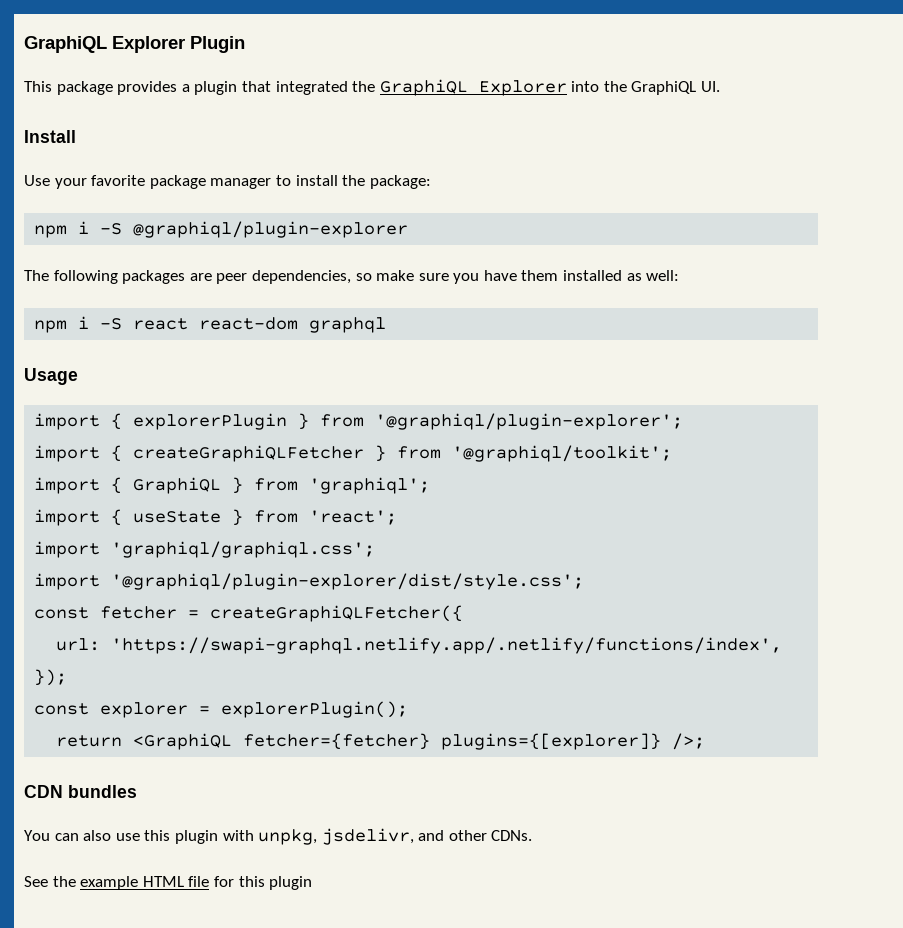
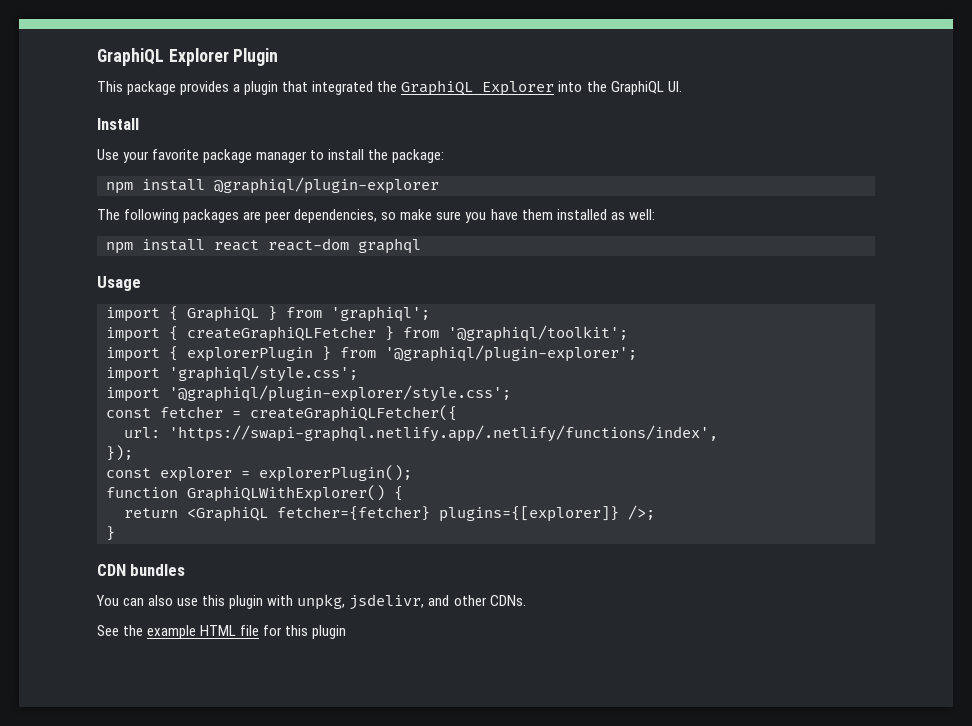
- npm i -S @graphiql/plugin-explorer
+ npm install @graphiql/plugin-explorer
- npm i -S react react-dom graphql
+ npm install react react-dom graphql
- import { explorerPlugin } from '@graphiql/plugin-explorer';
+ import { GraphiQL } from 'graphiql';
- import { GraphiQL } from 'graphiql';
- import { useState } from 'react';
- import 'graphiql/graphiql.css';
- import '@graphiql/plugin-explorer/dist/style.css';
+ import { explorerPlugin } from '@graphiql/plugin-explorer';
+ import 'graphiql/style.css';
+ import '@graphiql/plugin-explorer/style.css';
+ function GraphiQLWithExplorer() {
  return <GraphiQL fetcher={fetcher} plugins={[explorer]} />;
+ }

